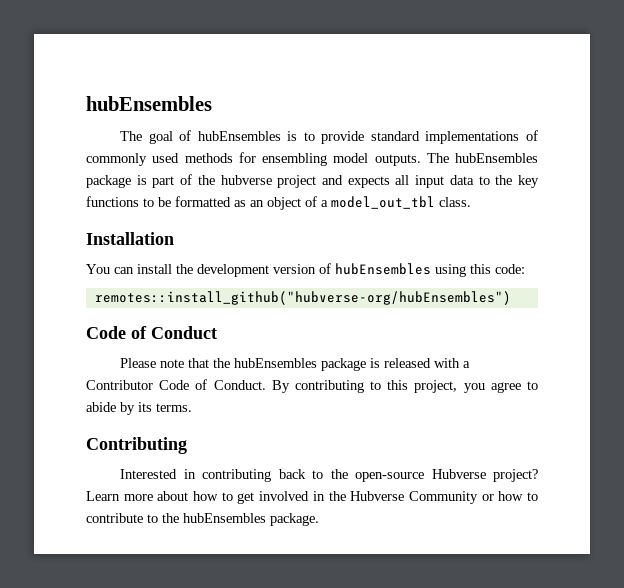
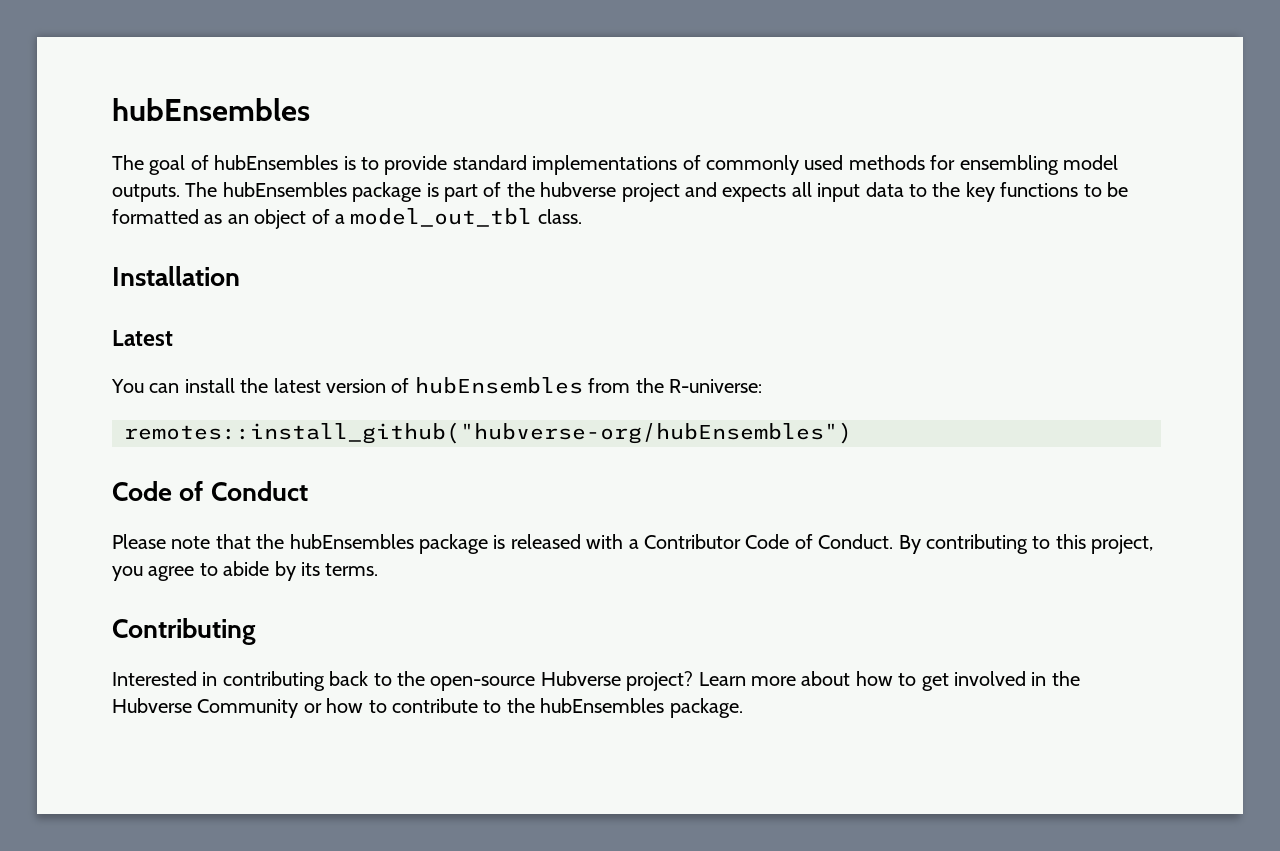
+ Latest
- You can install the development version of hubEnsembles using this code:
+ You can install the latest version of hubEnsembles from the R-universe:

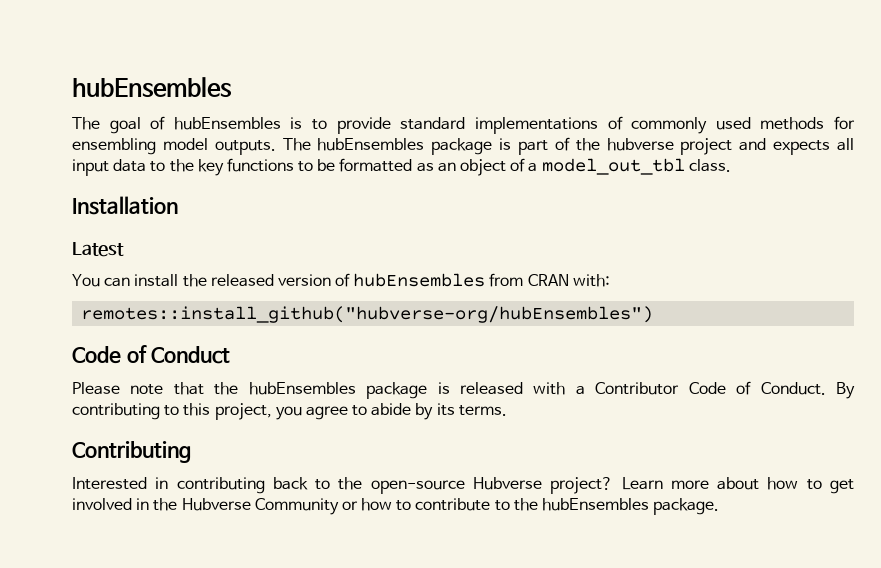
- You can install the latest version of hubEnsembles from the R-universe:
+ You can install the released version of hubEnsembles from CRAN with:

